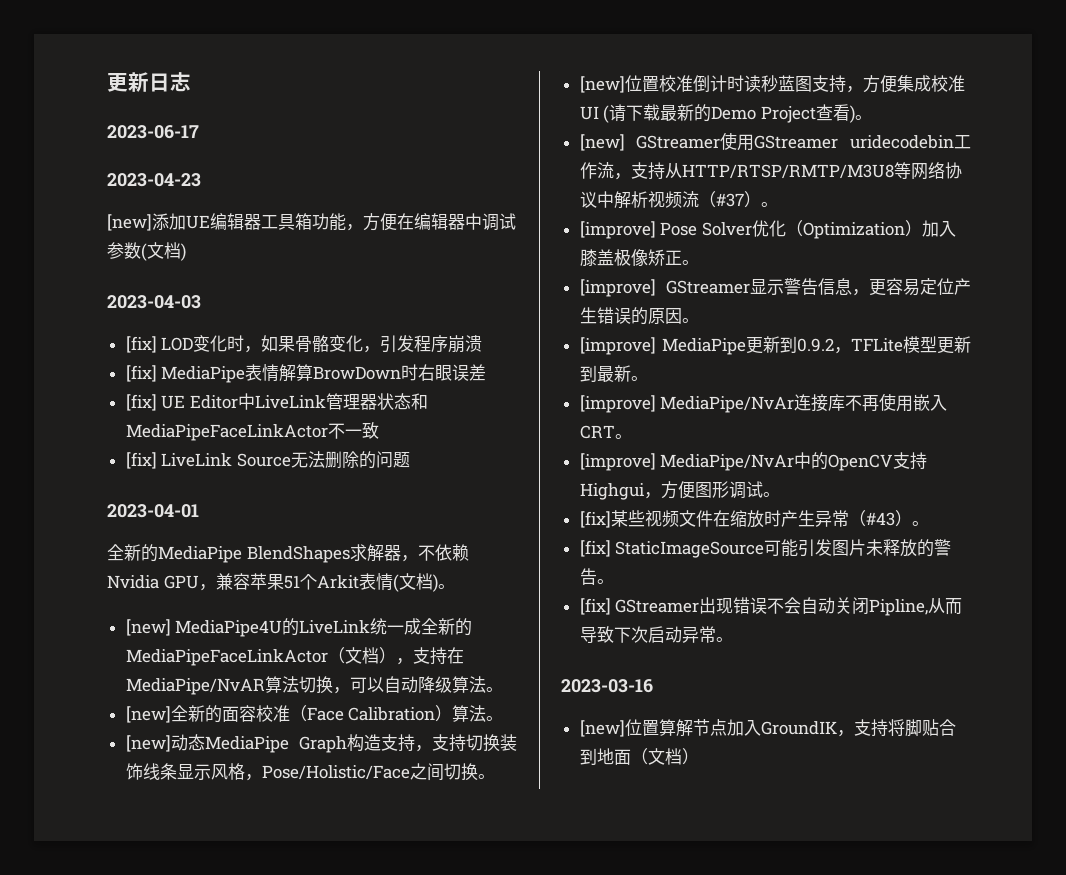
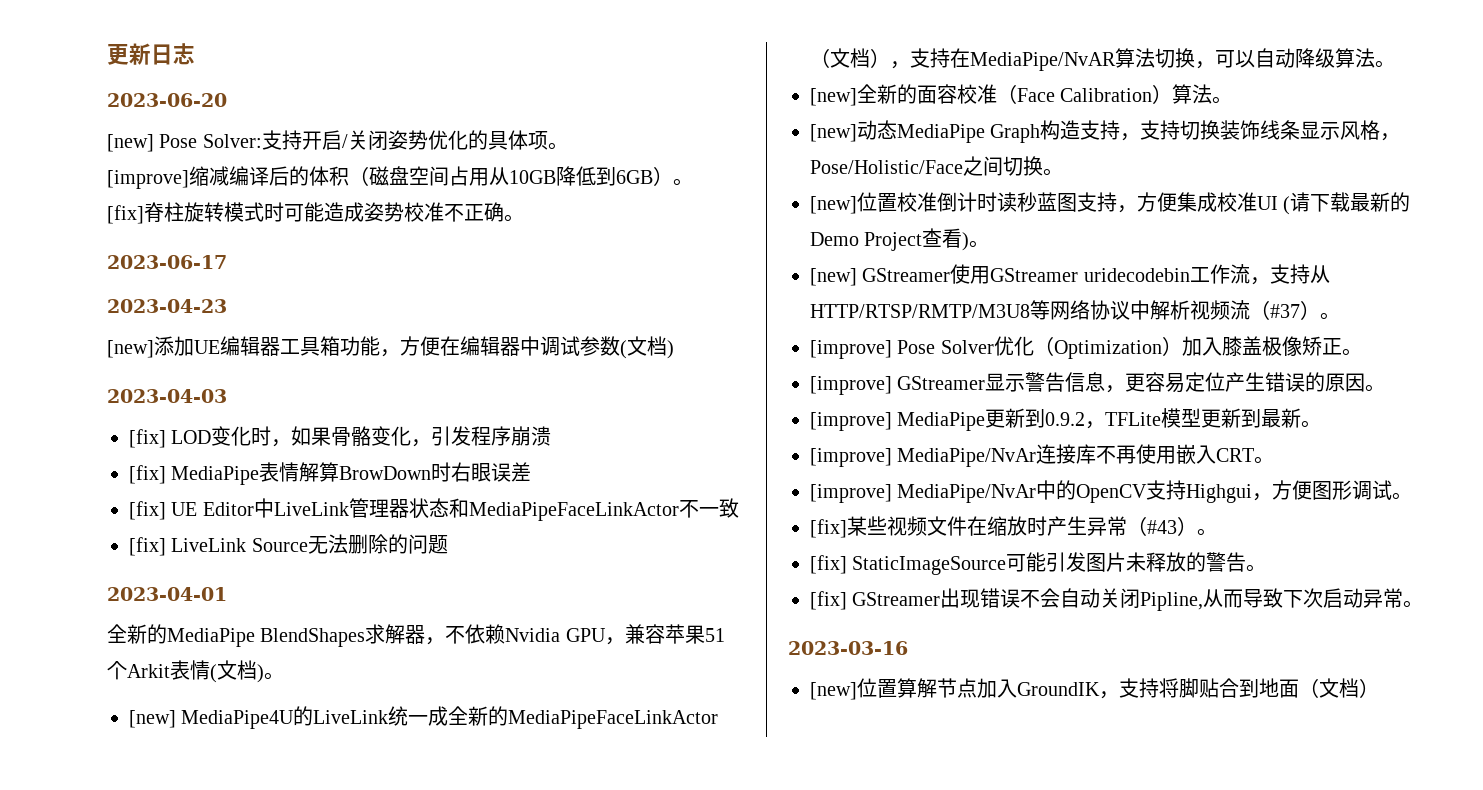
+ 2023-06-20
+ [new] Pose Solver:支持开启/关闭姿势优化的具体项。
+ [improve]缩减编译后的体积（磁盘空间占用从10GB降低到6GB）。
+ [fix]脊柱旋转模式时可能造成姿势校准不正确。

